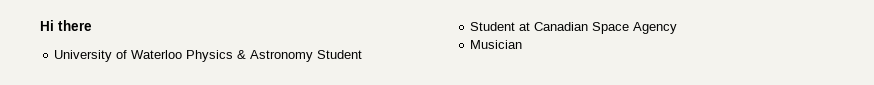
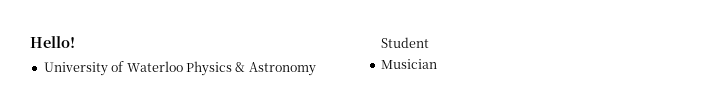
- Hi there
+ Hello!
- Student at Canadian Space Agency

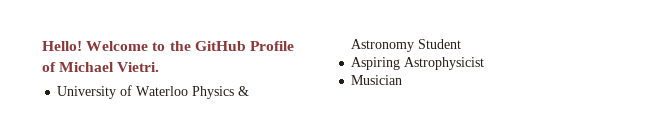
+ Welcome to the GitHub Profile of Michael Vietri.
+ Aspiring Astrophysicist

